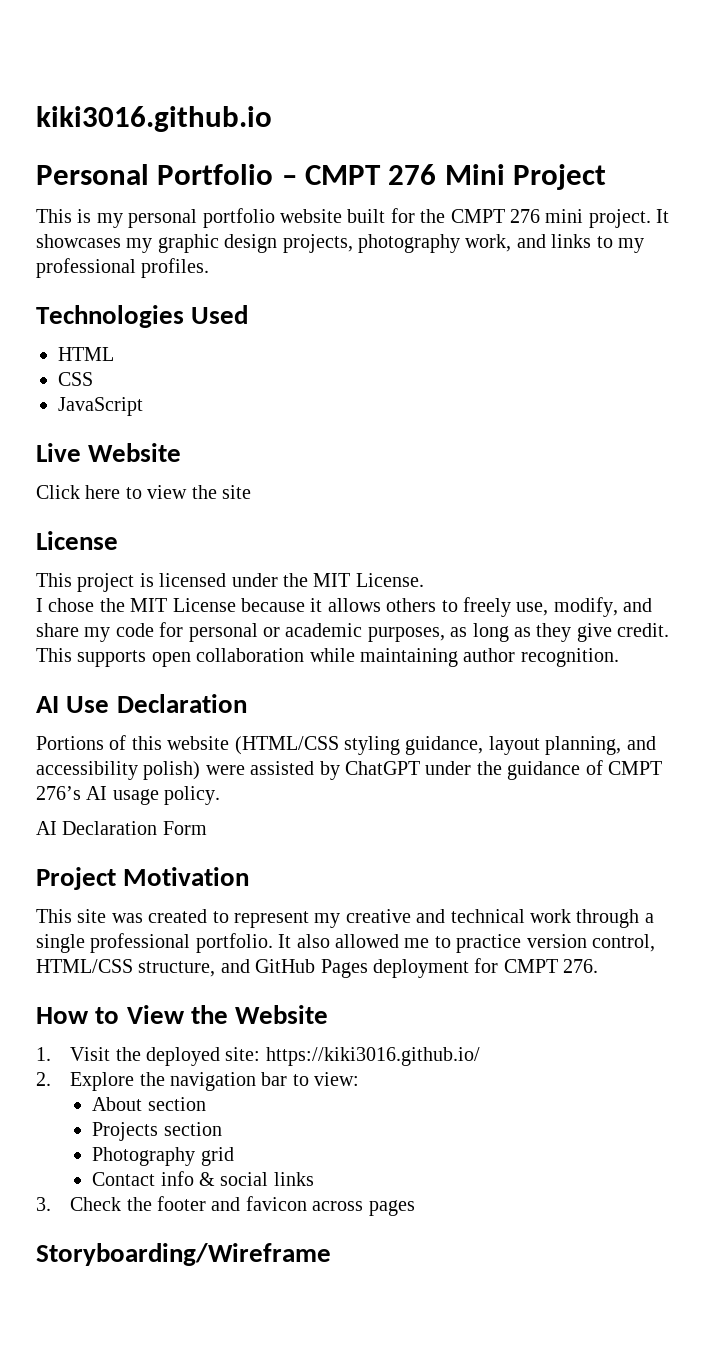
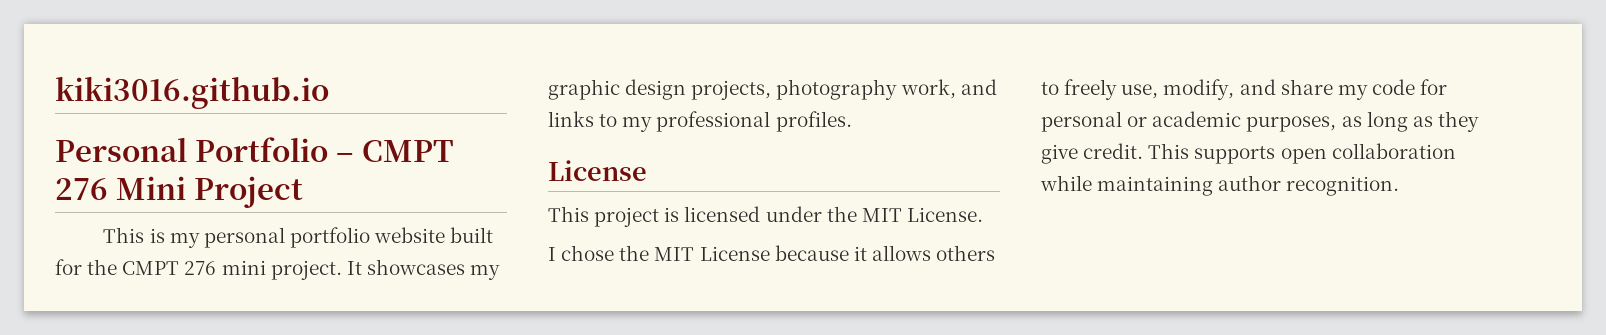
- Technologies Used
- HTML
- CSS
- JavaScript
- Live Website
- Click here to view the site
- AI Use Declaration
- Portions of this website (HTML/CSS styling guidance, layout planning, and accessibility polish) were assisted by ChatGPT under the guidance of CMPT 276’s AI usage policy.
- AI Declaration Form
- Project Motivation
- This site was created to represent my creative and technical work through a single professional portfolio. It also allowed me to practice version control, HTML/CSS structure, and GitHub Pages deployment for CMPT 276.
- How to View the Website
- 1. Visit the deployed site: https://kiki3016.github.io/
- 2. Explore the navigation bar to view:
- About section
- Projects section
- Photography grid
- Contact info & social links
- 3. Check the footer and favicon across pages
- Storyboarding/Wireframe

